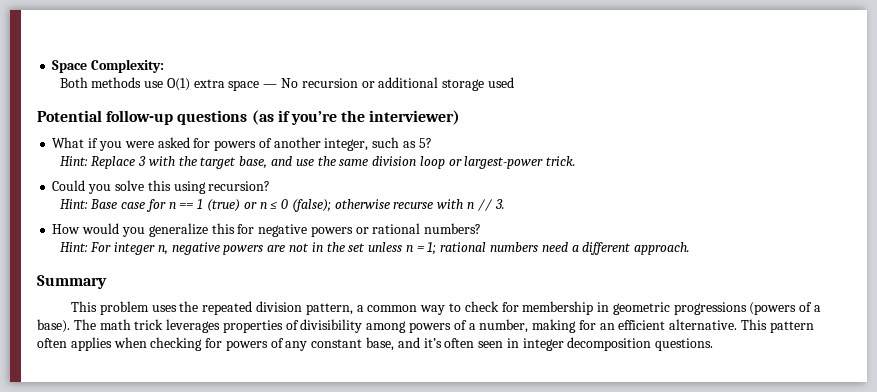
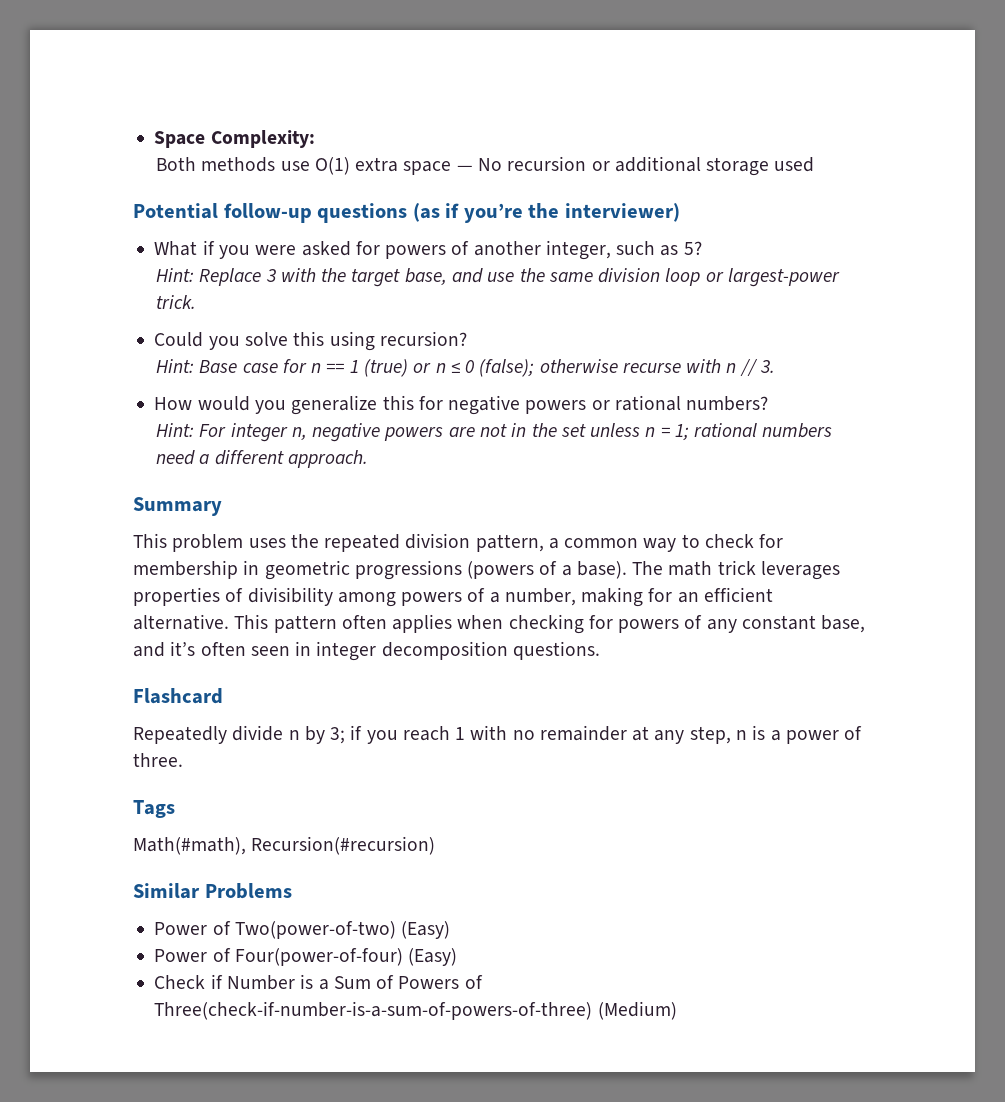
+ Flashcard
+ Repeatedly divide n by 3; if you reach 1 with no remainder at any step, n is a power of three.
+ Tags
+ Math(#math), Recursion(#recursion)
+ Similar Problems
+ Power of Two(power-of-two) (Easy)
+ Power of Four(power-of-four) (Easy)
+ Check if Number is a Sum of Powers of Three(check-if-number-is-a-sum-of-powers-of-three) (Medium)

